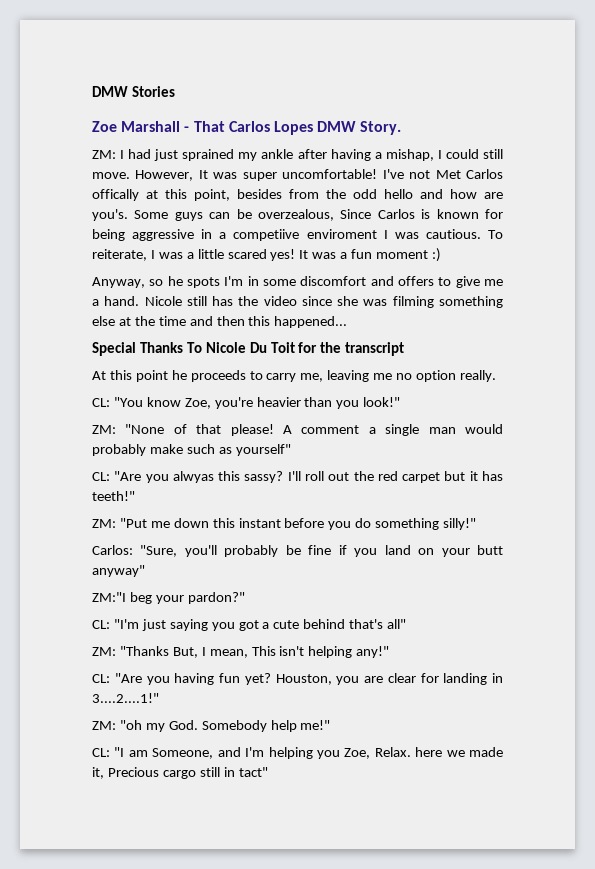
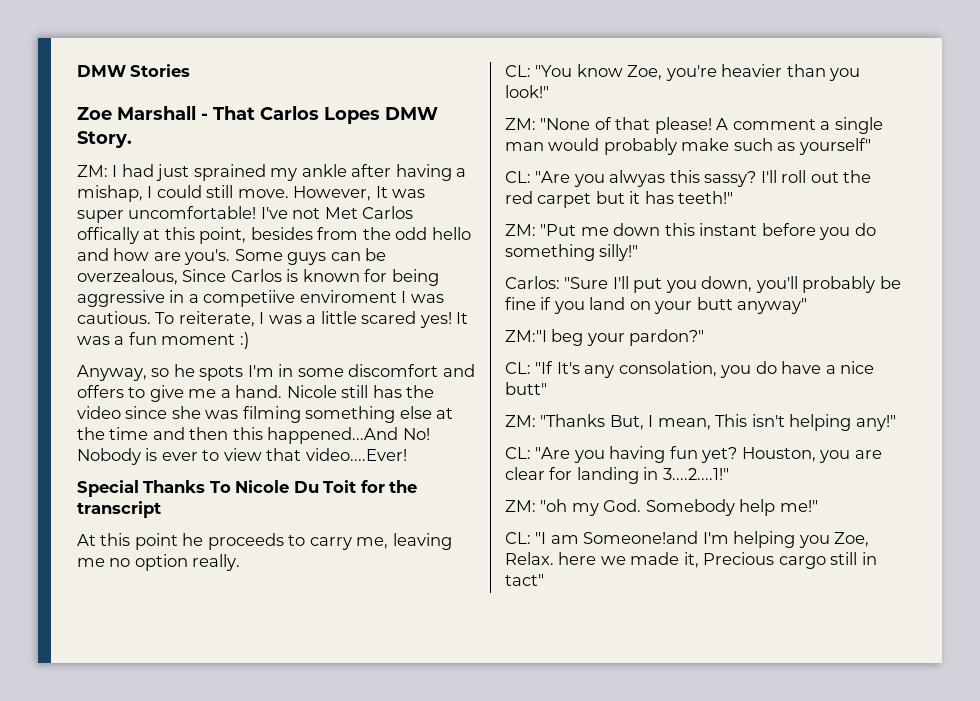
- Nicole still has the video since she was filming something else at the time and then this happened...
+ Nicole still has the video since she was filming something else at the time and then this happened...And No! Nobody is ever to view that video....Ever!
- Carlos: "Sure, you'll probably be fine if you land on your butt anyway"
+ Carlos: "Sure I'll put you down, you'll probably be fine if you land on your butt anyway"
- CL: "I'm just saying you got a cute behind that's all"
+ CL: "If It's any consolation, you do have a nice butt"
- CL: "I am Someone, and I'm helping you Zoe, Relax. here we made it, Precious cargo still in tact"
+ CL: "I am Someone!and I'm helping you Zoe, Relax. here we made it, Precious cargo still in tact"

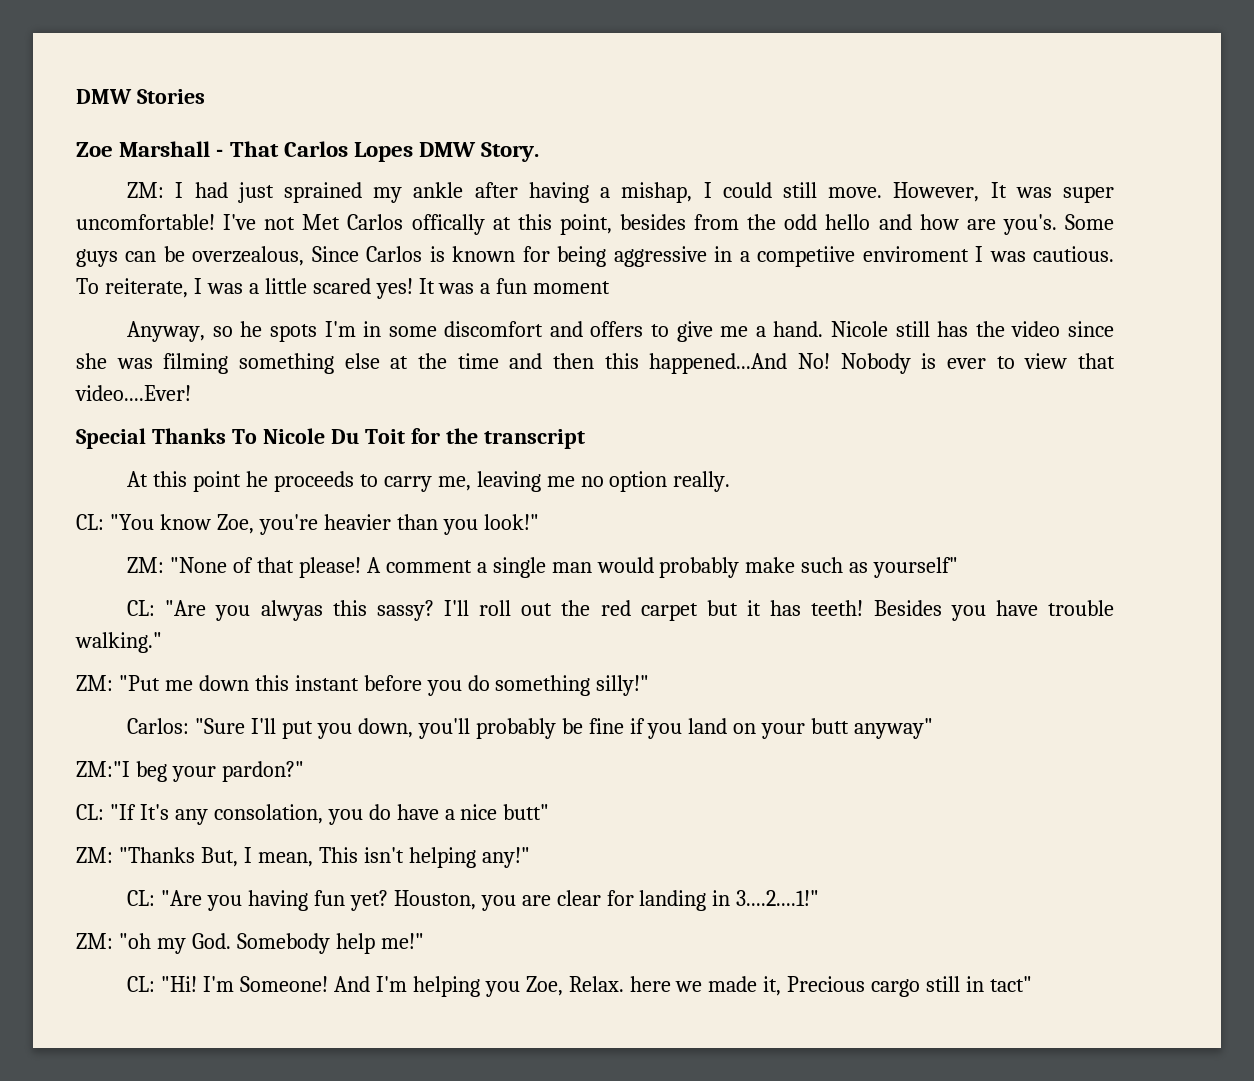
- It was a fun moment :)
+ It was a fun moment
- I'll roll out the red carpet but it has teeth!"
+ I'll roll out the red carpet but it has teeth! Besides you have trouble walking."
- CL: "I am Someone!and I'm helping you Zoe, Relax. here we made it, Precious cargo still in tact"
+ CL: "Hi! I'm Someone! And I'm helping you Zoe, Relax. here we made it, Precious cargo still in tact"

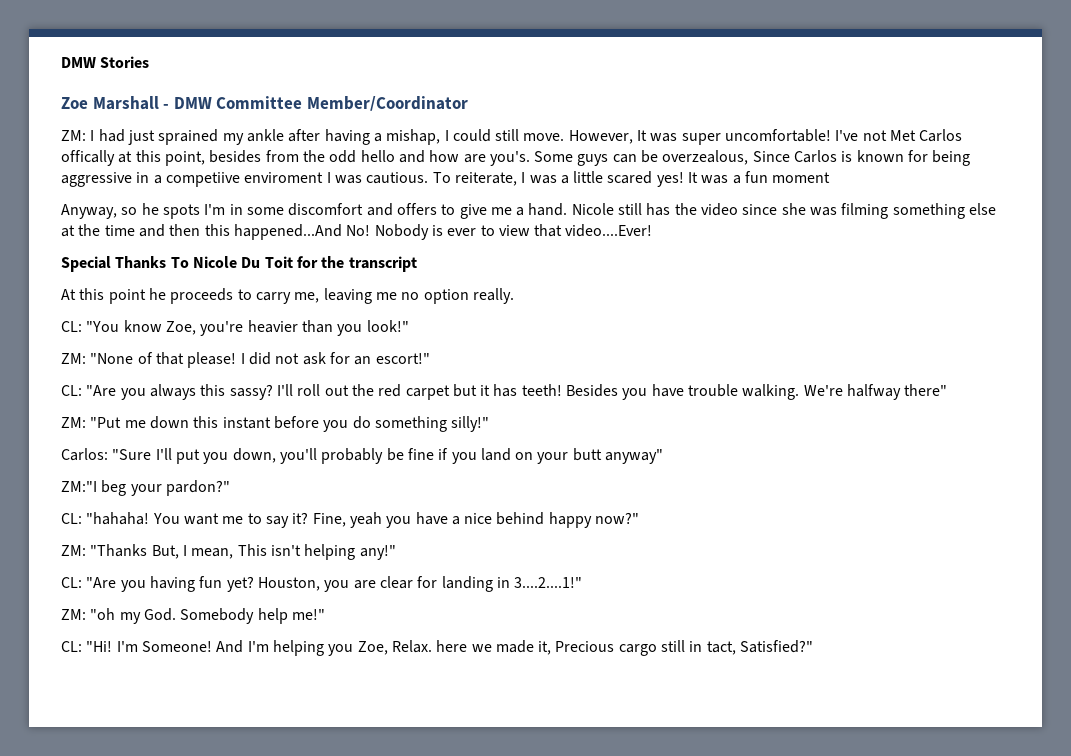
- Zoe Marshall - That Carlos Lopes DMW Story.
+ Zoe Marshall - DMW Committee Member/Coordinator
- A comment a single man would probably make such as yourself"
- CL: "Are you alwyas this sassy?
+ I did not ask for an escort!"
+ CL: "Are you always this sassy?
- Besides you have trouble walking."
+ Besides you have trouble walking. We're halfway there"
- CL: "If It's any consolation, you do have a nice butt"
+ CL: "hahaha! You want me to say it? Fine, yeah you have a nice behind happy now?"
- And I'm helping you Zoe, Relax. here we made it, Precious cargo still in tact"
+ And I'm helping you Zoe, Relax. here we made it, Precious cargo still in tact, Satisfied?"

